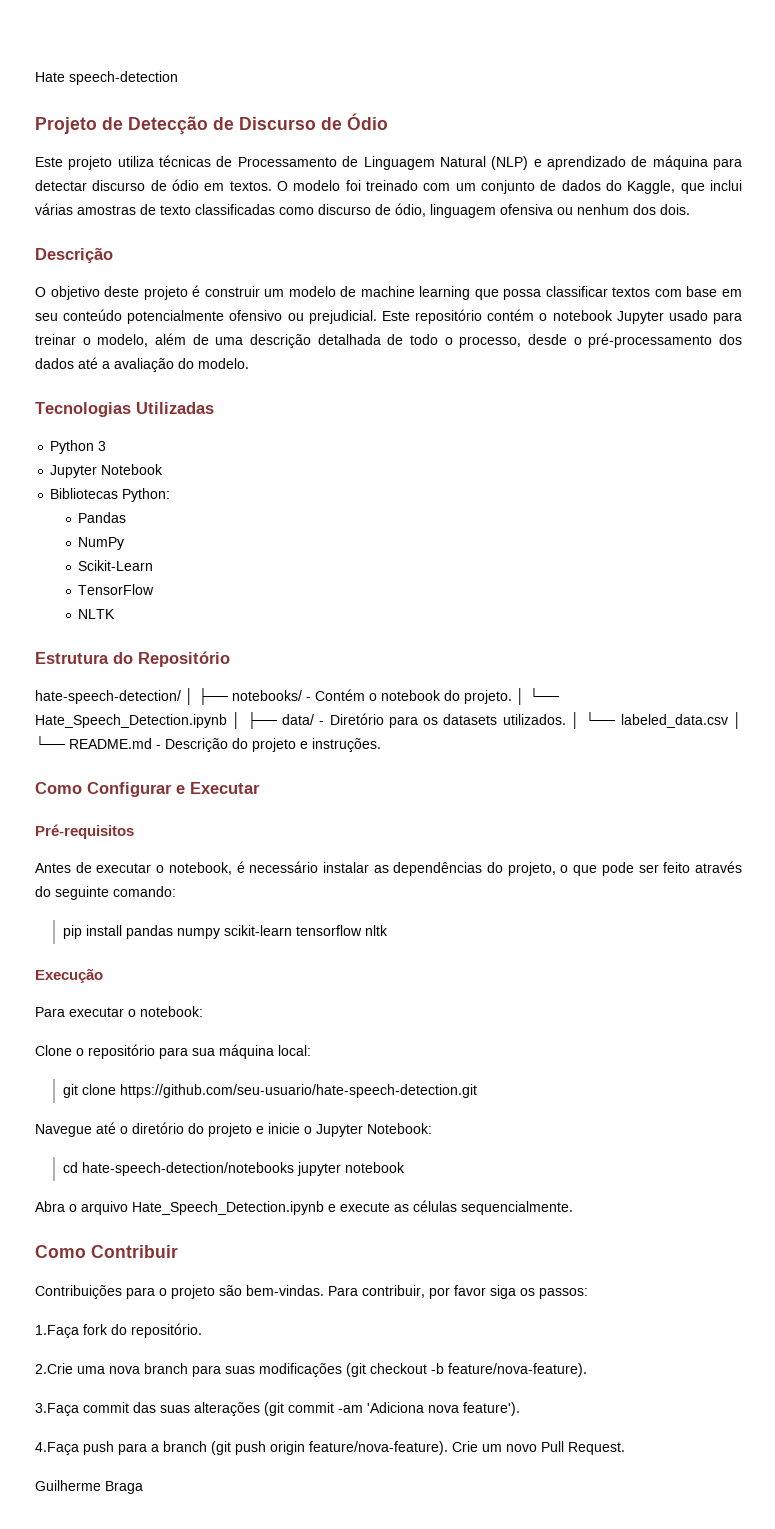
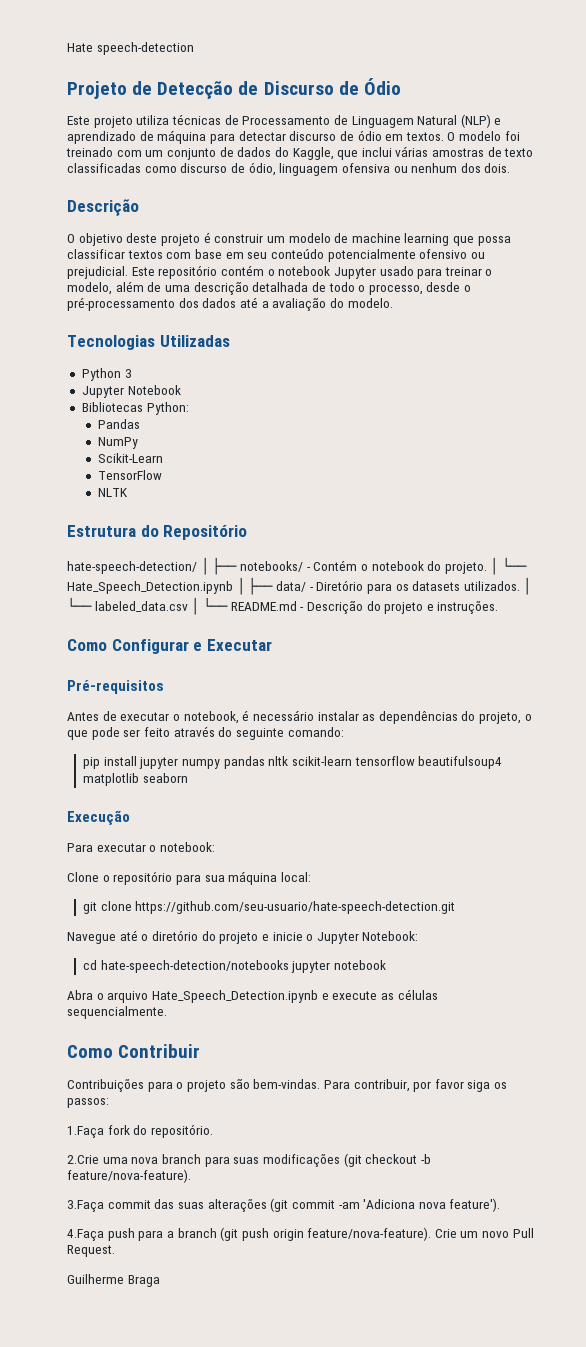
- pip install pandas numpy scikit-learn tensorflow nltk
+ pip install jupyter numpy pandas nltk scikit-learn tensorflow beautifulsoup4 matplotlib seaborn

